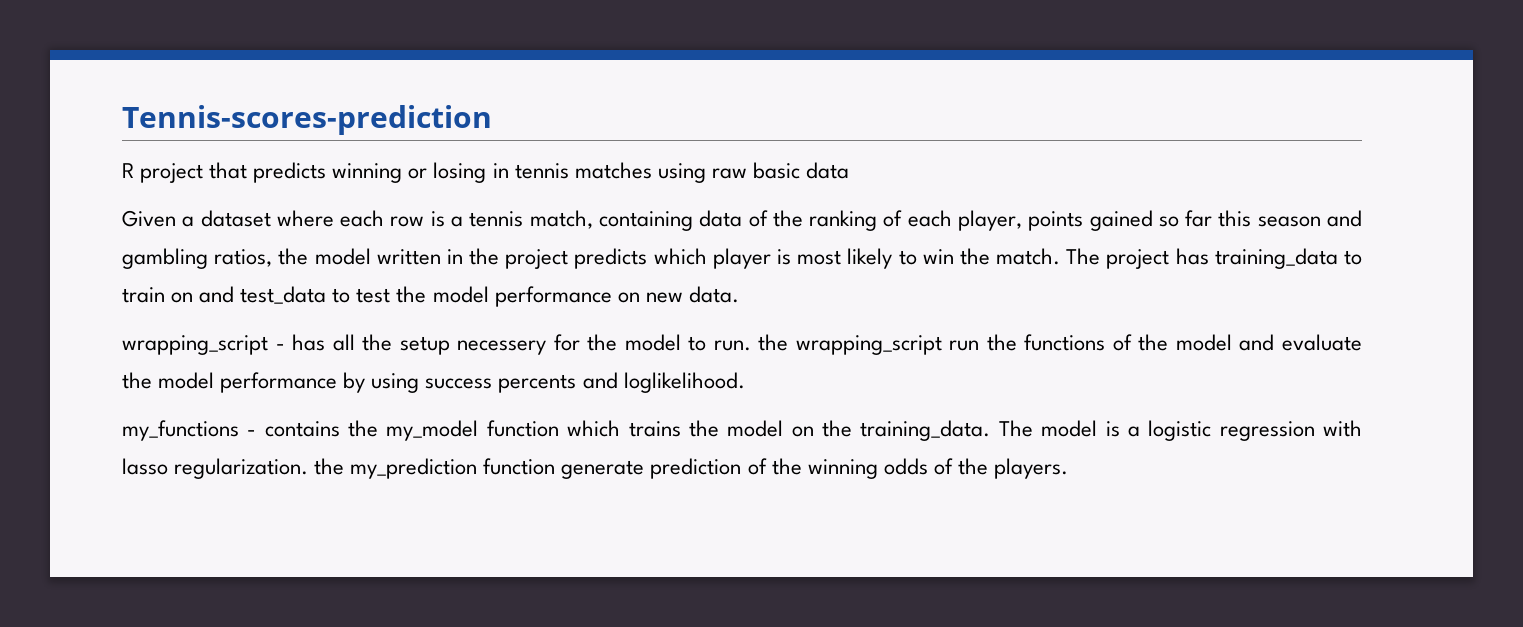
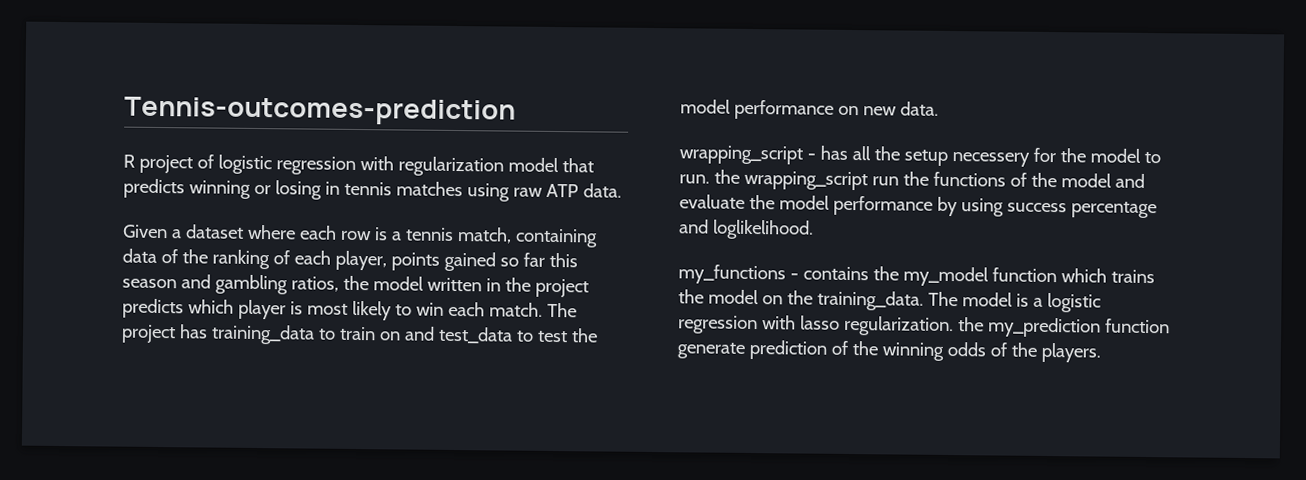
- Tennis-scores-prediction
+ Tennis-outcomes-prediction
- R project that predicts winning or losing in tennis matches using raw basic data
+ R project of logistic regression with regularization model that predicts winning or losing in tennis matches using raw ATP data.
- Given a dataset where each row is a tennis match, containing data of the ranking of each player, points gained so far this season and gambling ratios, the model written in the project predicts which player is most likely to win the match.
+ Given a dataset where each row is a tennis match, containing data of the ranking of each player, points gained so far this season and gambling ratios, the model written in the project predicts which player is most likely to win each match.
- wrapping_script - has all the setup necessery for the model to run. the wrapping_script run the functions of the model and evaluate the model performance by using success percents and loglikelihood.
+ wrapping_script - has all the setup necessery for the model to run. the wrapping_script run the functions of the model and evaluate the model performance by using success percentage and loglikelihood.

